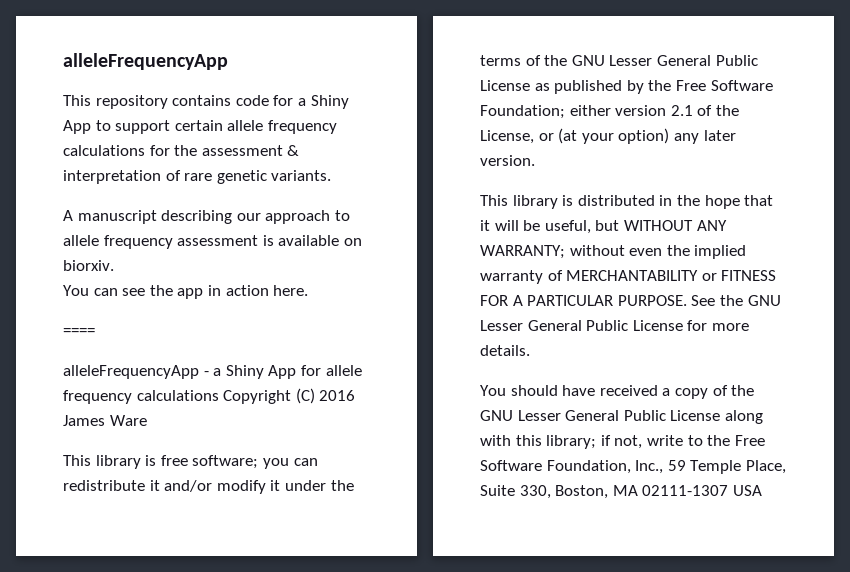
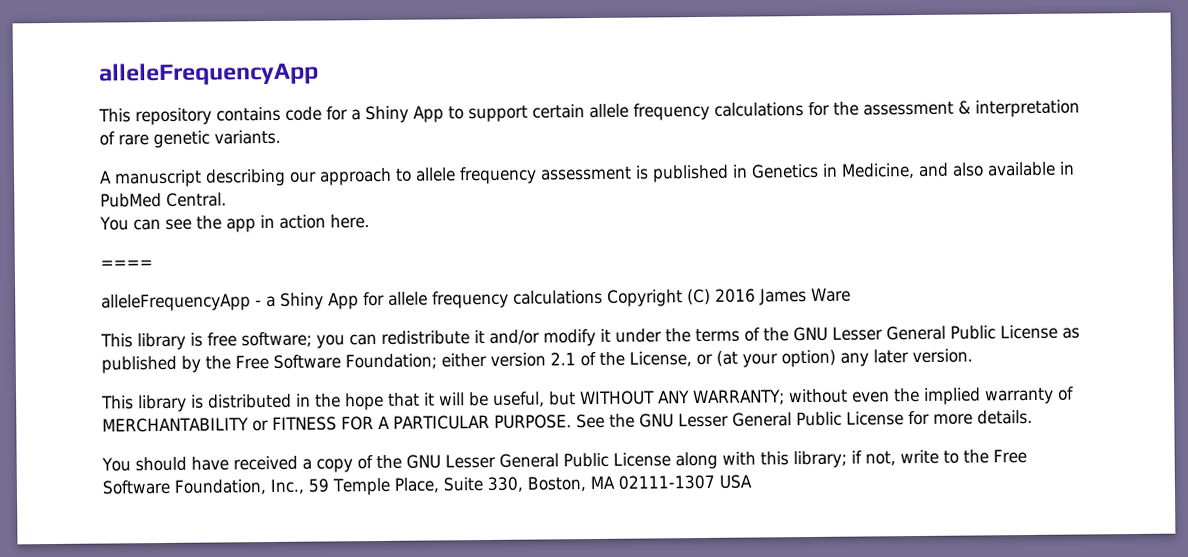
- A manuscript describing our approach to allele frequency assessment is available on biorxiv.
+ A manuscript describing our approach to allele frequency assessment is published in Genetics in Medicine, and also available in PubMed Central.

